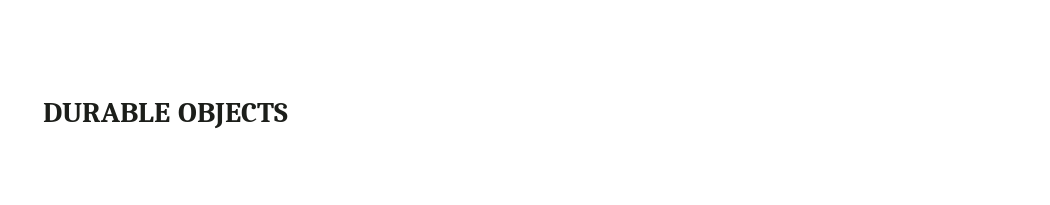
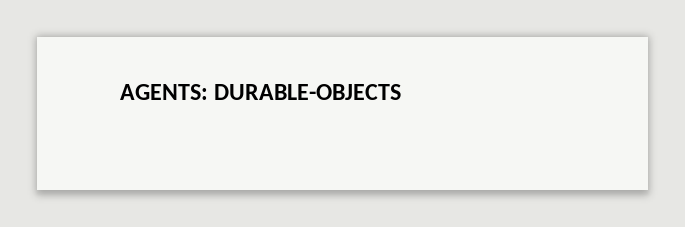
- DURABLE OBJECTS
+ AGENTS: DURABLE-OBJECTS

